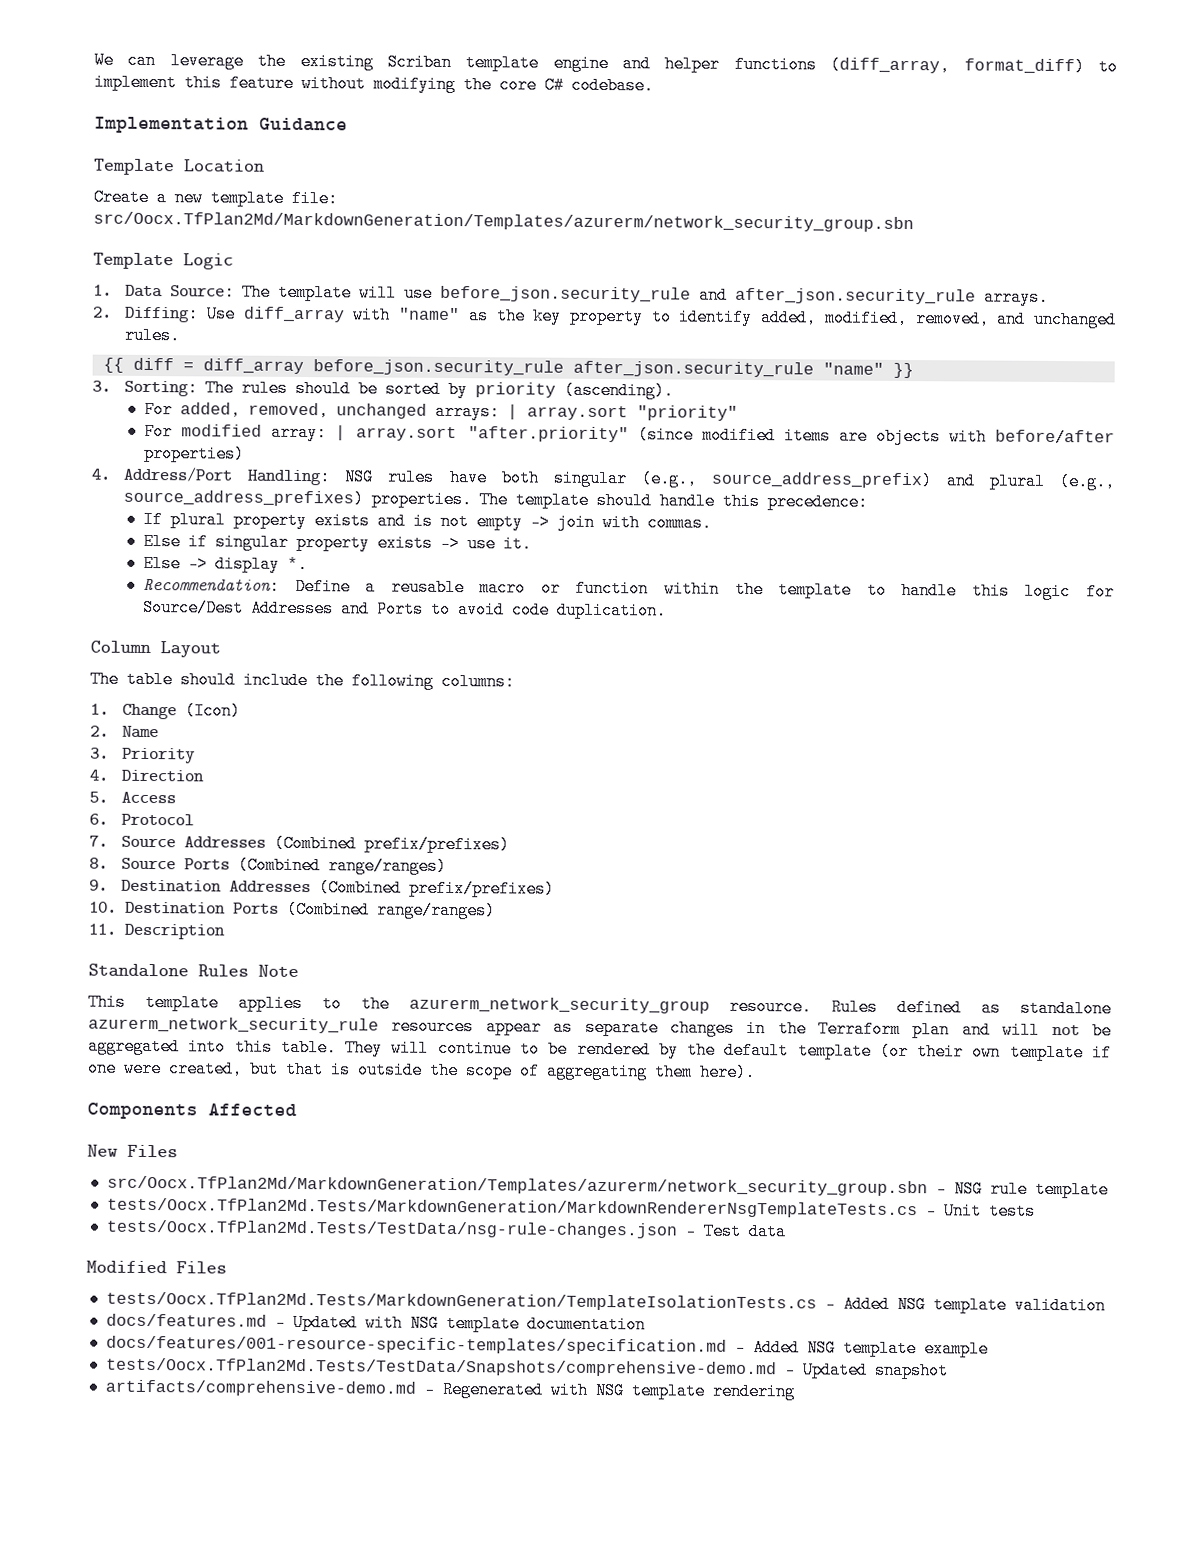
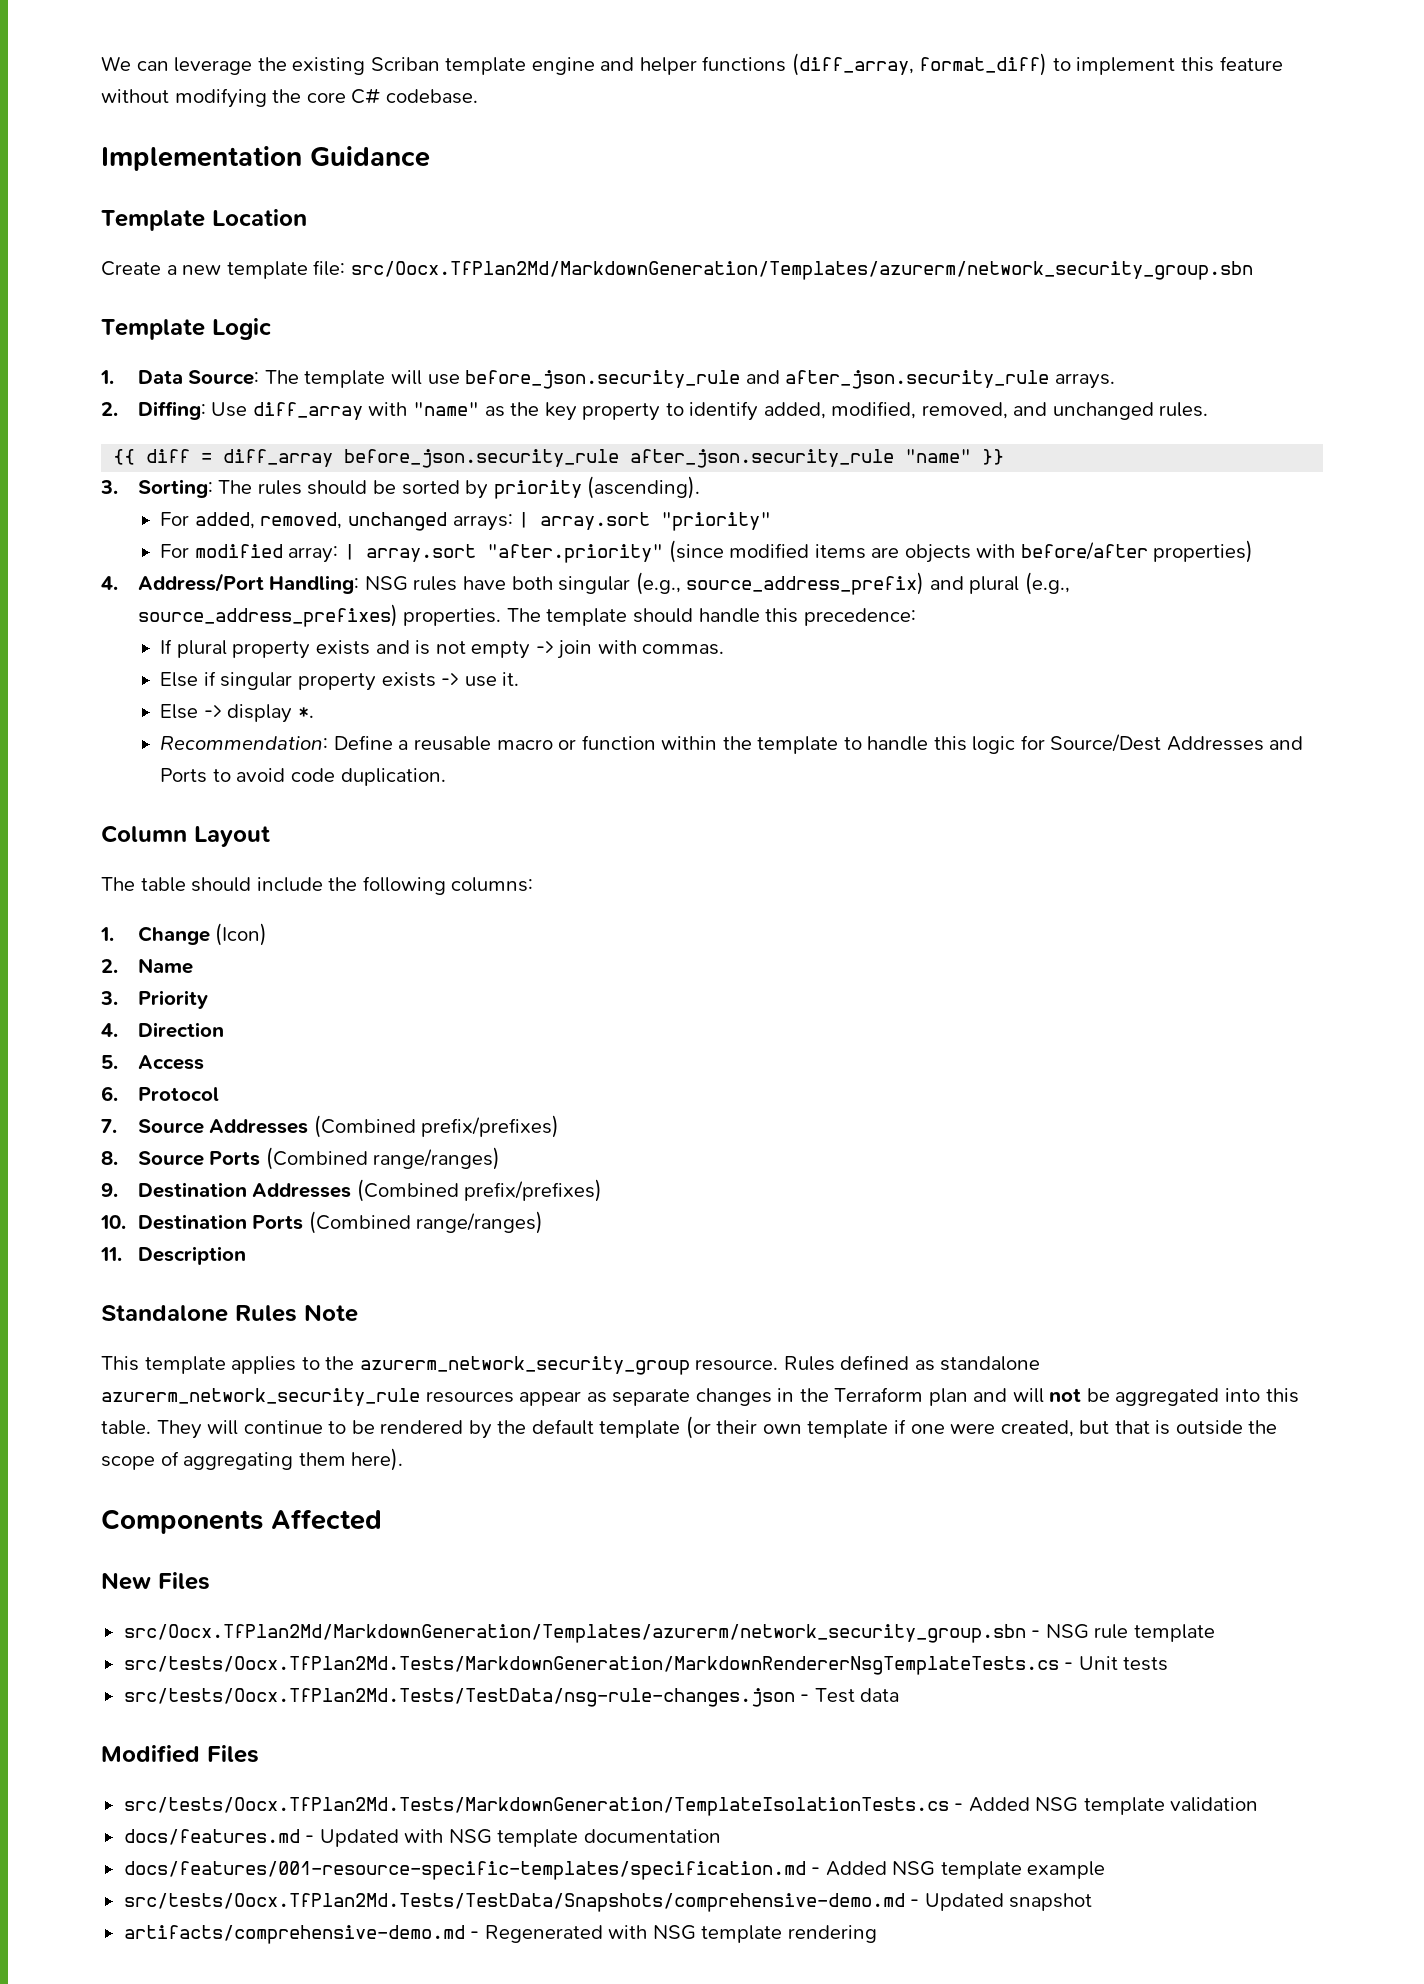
- tests/Oocx.TfPlan2Md.Tests/MarkdownGeneration/MarkdownRendererNsgTemplateTests.cs - Unit tests
+ src/tests/Oocx.TfPlan2Md.Tests/MarkdownGeneration/MarkdownRendererNsgTemplateTests.cs - Unit tests
- tests/Oocx.TfPlan2Md.Tests/TestData/nsg-rule-changes.json - Test data
+ src/tests/Oocx.TfPlan2Md.Tests/TestData/nsg-rule-changes.json - Test data
- tests/Oocx.TfPlan2Md.Tests/MarkdownGeneration/TemplateIsolationTests.cs - Added NSG template validation
+ src/tests/Oocx.TfPlan2Md.Tests/MarkdownGeneration/TemplateIsolationTests.cs - Added NSG template validation
- tests/Oocx.TfPlan2Md.Tests/TestData/Snapshots/comprehensive-demo.md - Updated snapshot
+ src/tests/Oocx.TfPlan2Md.Tests/TestData/Snapshots/comprehensive-demo.md - Updated snapshot

